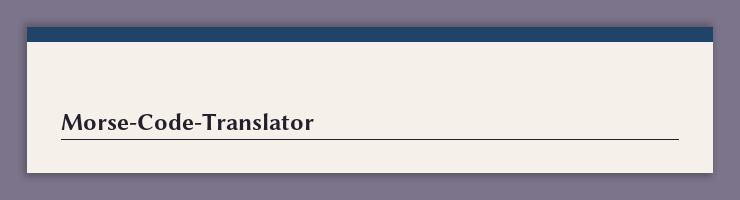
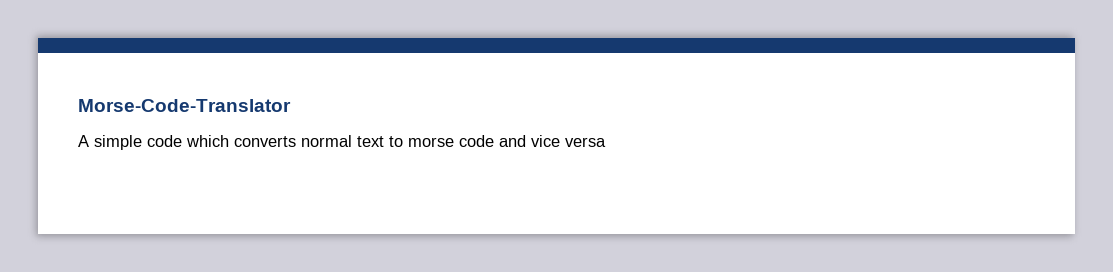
+ A simple code which converts normal text to morse code and vice versa

